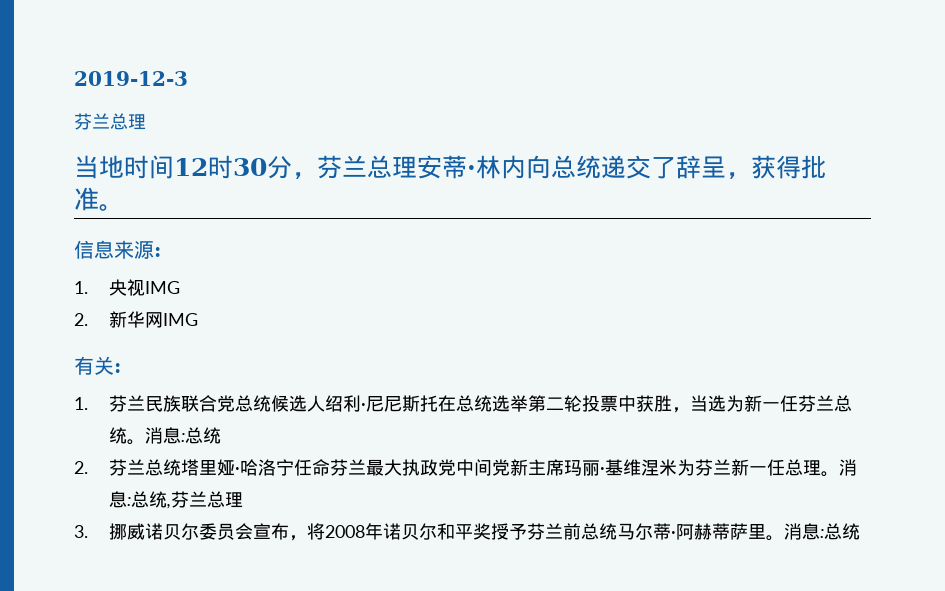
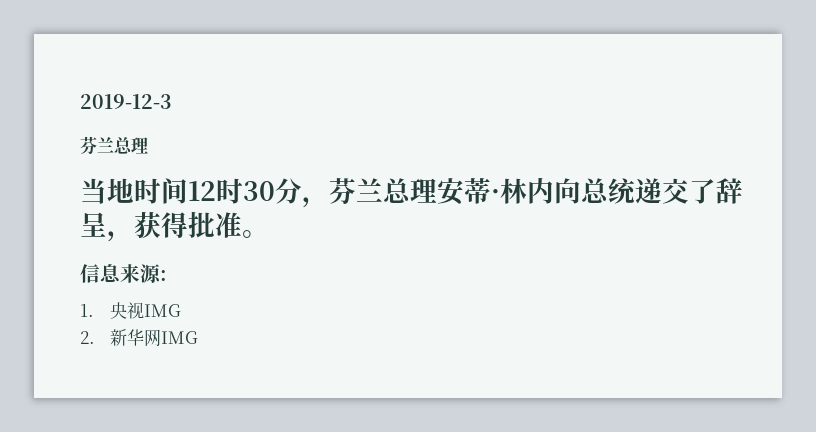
- 有关:
- 1.芬兰民族联合党总统候选人绍利·尼尼斯托在总统选举第二轮投票中获胜，当选为新一任芬兰总统。消息:总统
- 2.芬兰总统塔里娅·哈洛宁任命芬兰最大执政党中间党新主席玛丽·基维涅米为芬兰新一任总理。消息:总统,芬兰总理
- 3.挪威诺贝尔委员会宣布，将2008年诺贝尔和平奖授予芬兰前总统马尔蒂·阿赫蒂萨里。消息:总统

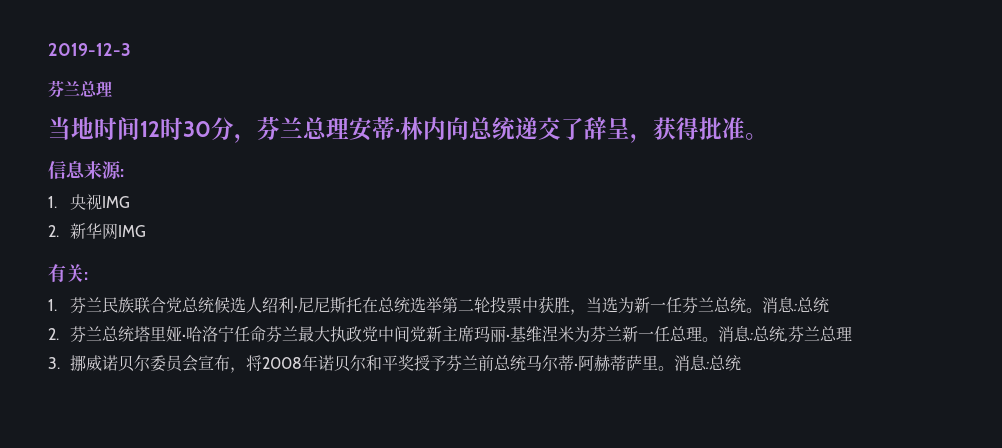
+ 有关:
+ 1.芬兰民族联合党总统候选人绍利·尼尼斯托在总统选举第二轮投票中获胜，当选为新一任芬兰总统。消息:总统
+ 2.芬兰总统塔里娅·哈洛宁任命芬兰最大执政党中间党新主席玛丽·基维涅米为芬兰新一任总理。消息:总统,芬兰总理
+ 3.挪威诺贝尔委员会宣布，将2008年诺贝尔和平奖授予芬兰前总统马尔蒂·阿赫蒂萨里。消息:总统

